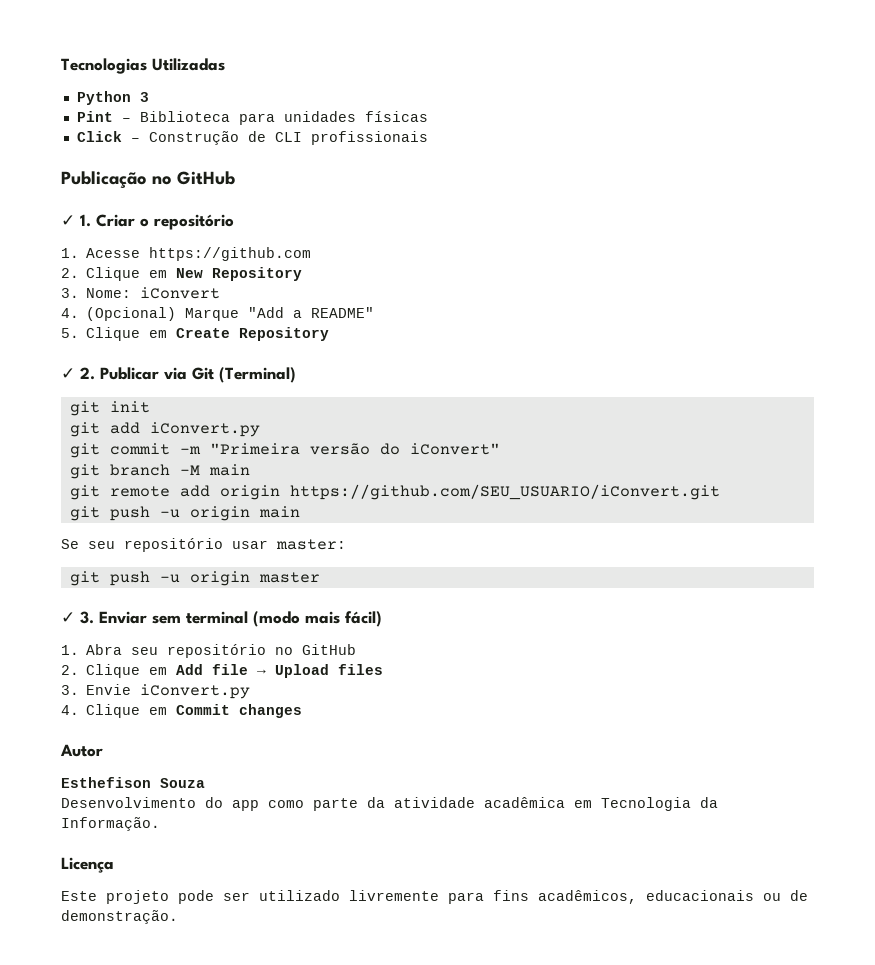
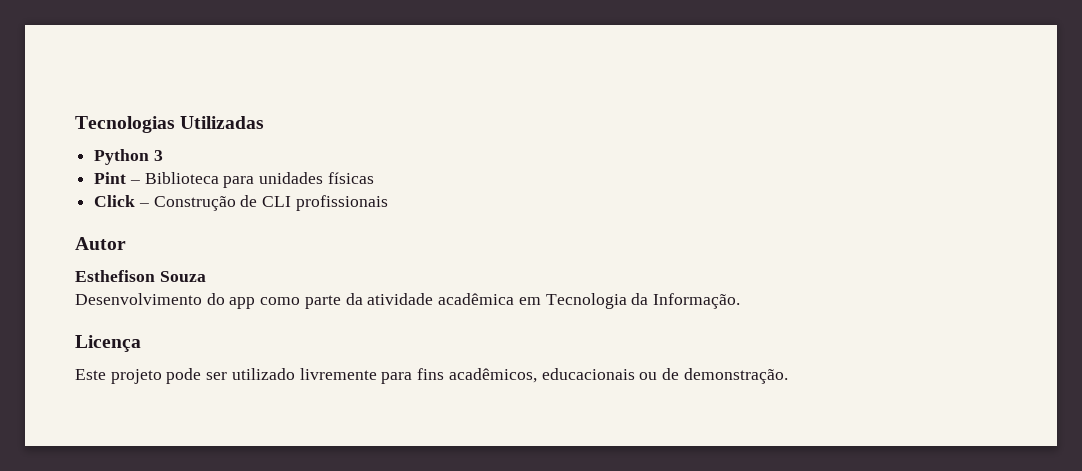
- Publicação no GitHub
- ✓ 1. Criar o repositório
- 1. Acesse https://github.com
- 2. Clique em New Repository
- 3. Nome: iConvert
- 4. (Opcional) Marque "Add a README"
- 5. Clique em Create Repository
- ✓ 2. Publicar via Git (Terminal)
- git init
- git add iConvert.py
- git commit -m "Primeira versão do iConvert"
- git branch -M main
- git remote add origin https://github.com/SEU_USUARIO/iConvert.git
- git push -u origin main
- Se seu repositório usar master:
- git push -u origin master
- ✓ 3. Enviar sem terminal (modo mais fácil)
- 1. Abra seu repositório no GitHub
- 2. Clique em Add file → Upload files
- 3. Envie iConvert.py
- 4. Clique em Commit changes

